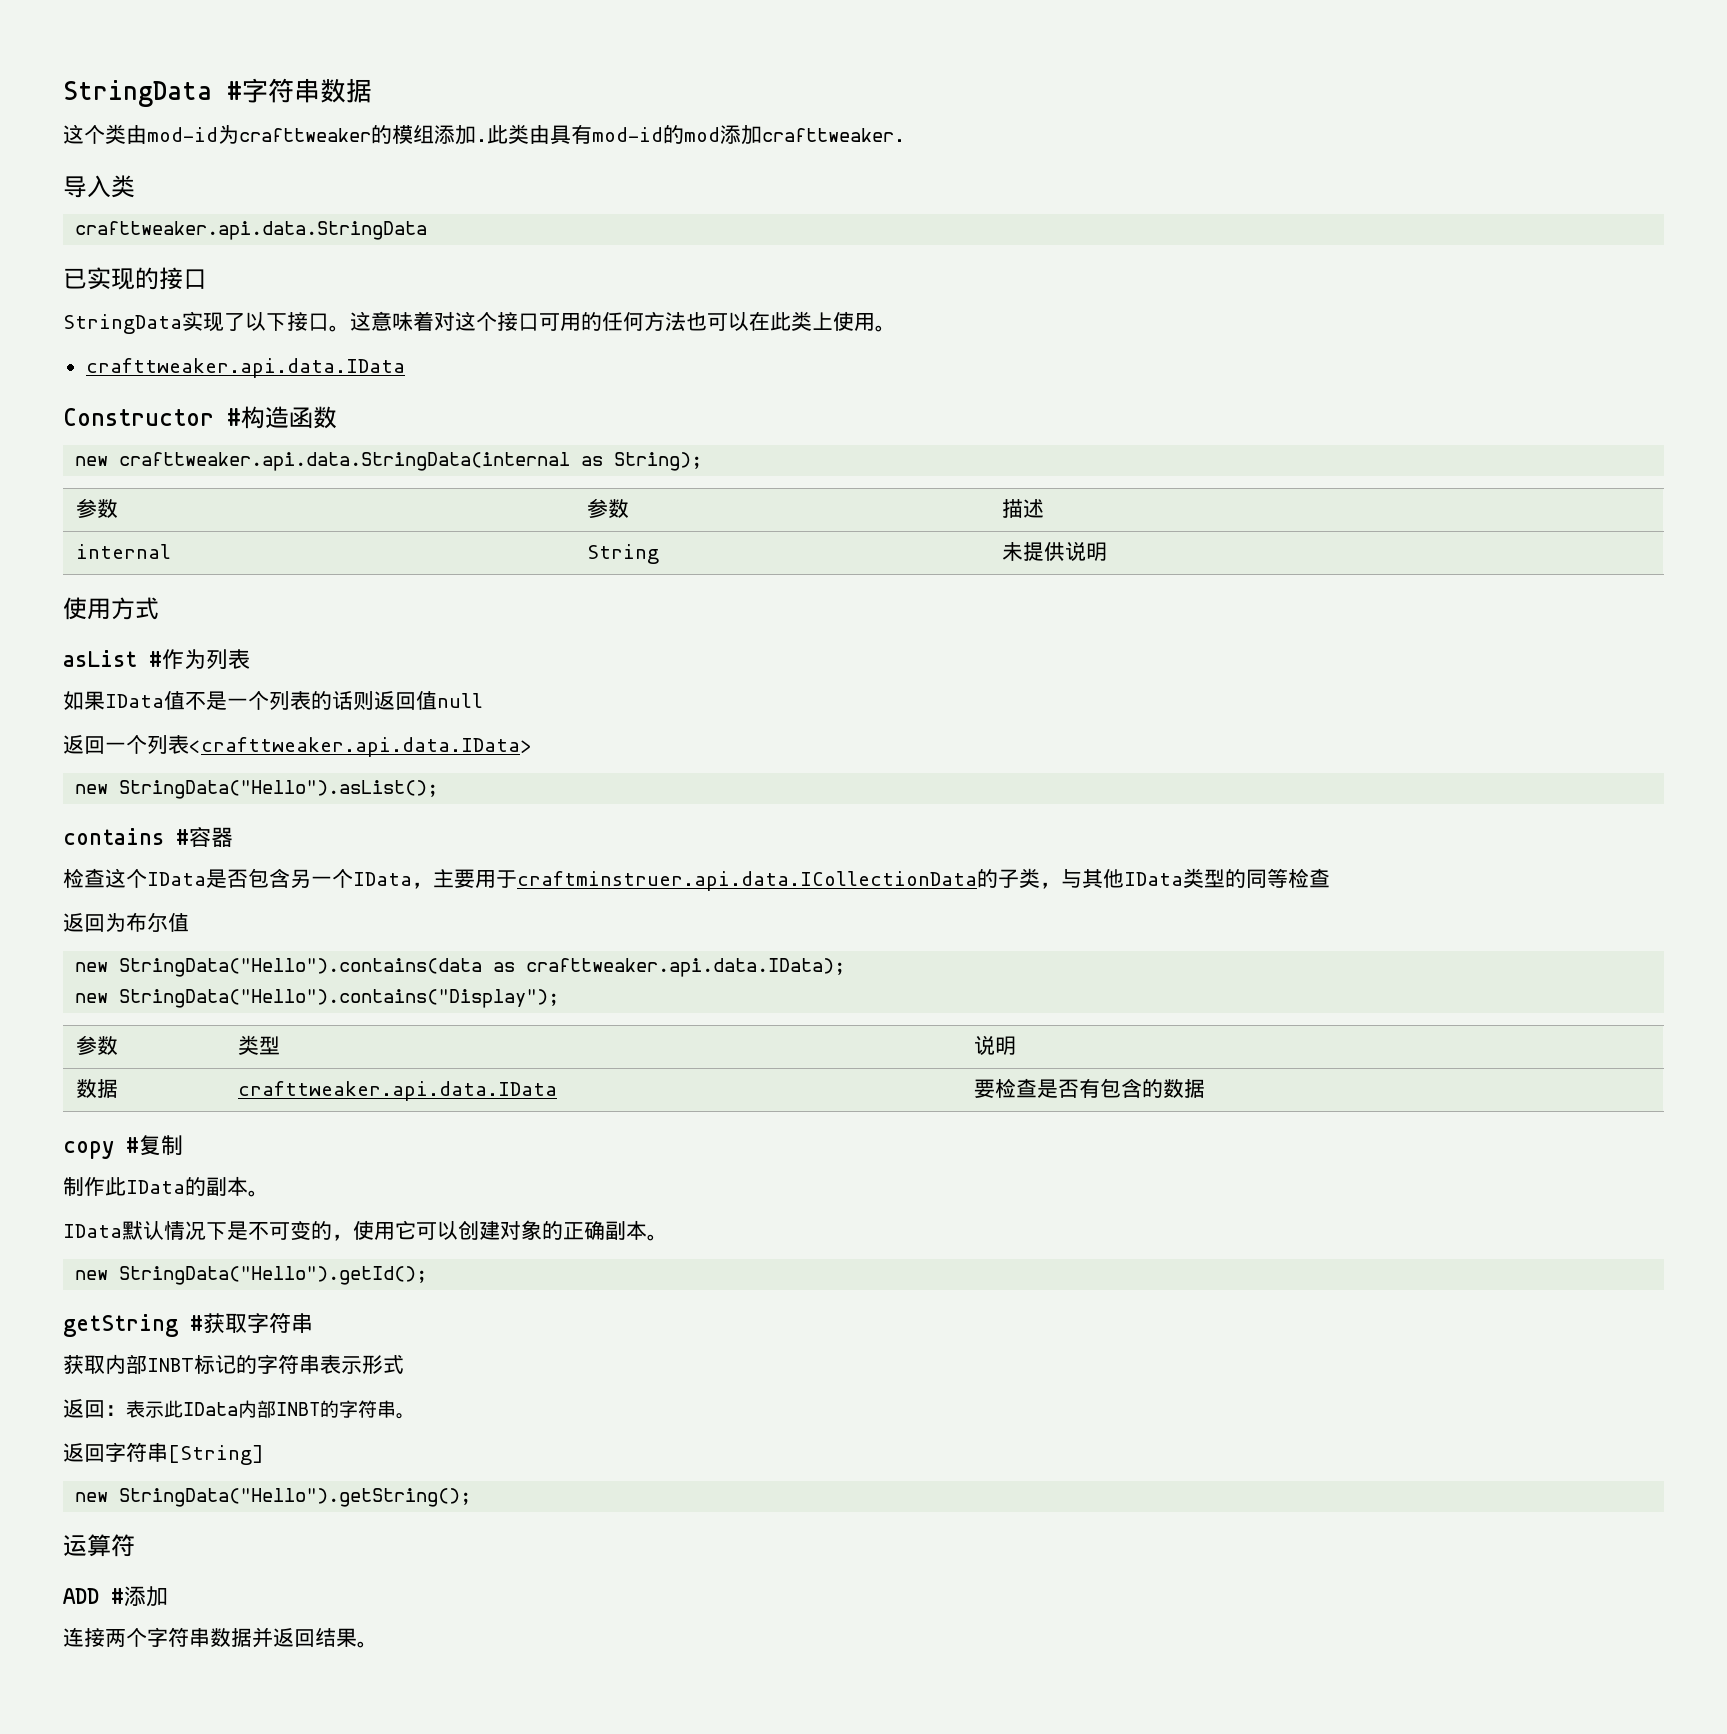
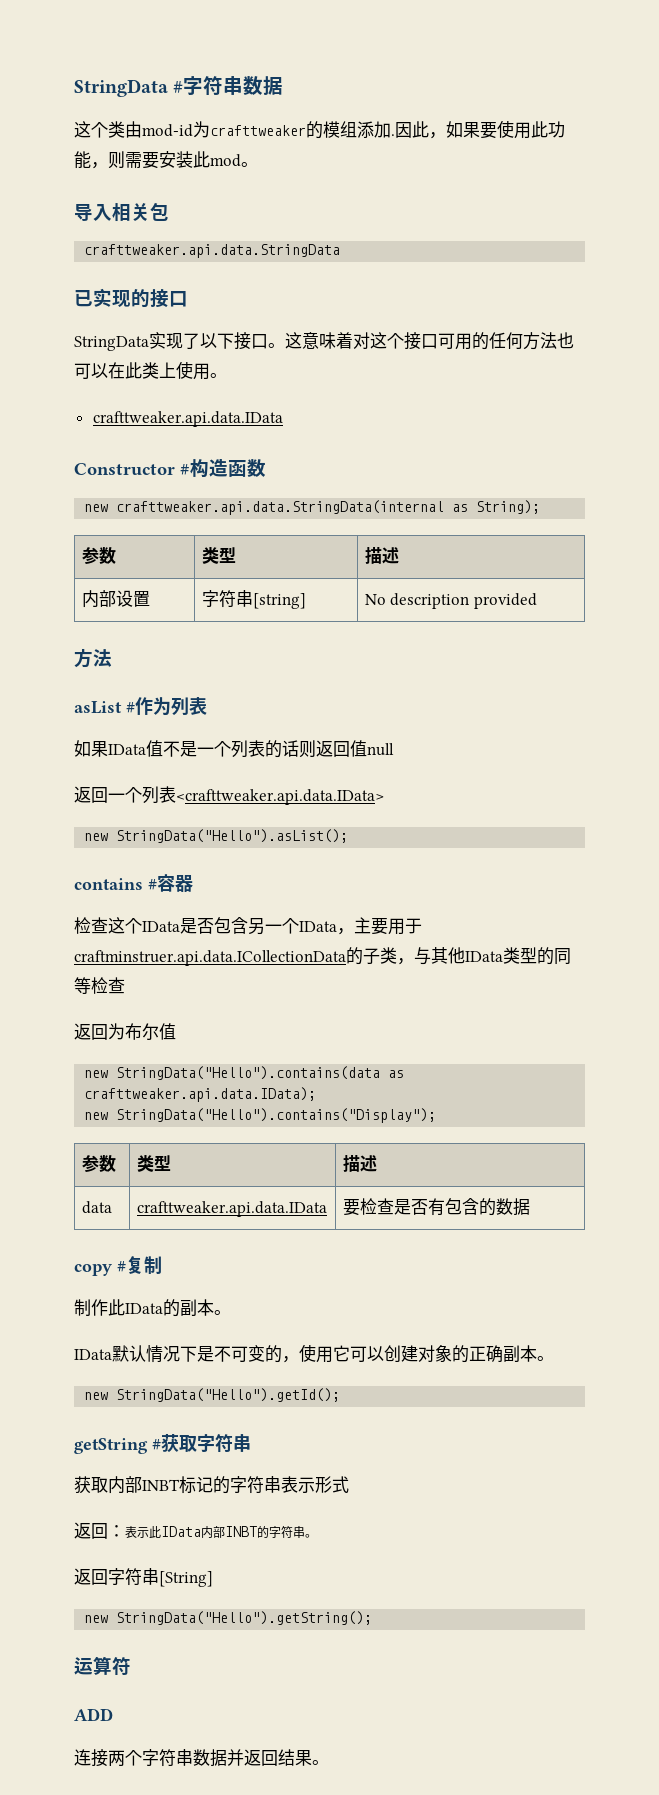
- 此类由具有mod-id的mod添加crafttweaker.
+ 因此，如果要使用此功能，则需要安装此mod。
- 导入类
+ 导入相关包
  new crafttweaker.api.data.StringData(internal as String);
- 参数 | 参数 | 描述
- internal | String | 未提供说明
- 使用方式
+ 参数 | 类型 | 描述
+ 内部设置 | 字符串[string] | No description provided
+ 方法
  new StringData("Hello").contains("Display");
- 参数 | 类型 | 说明
- 数据 | crafttweaker.api.data.IData | 要检查是否有包含的数据
+ 参数 | 类型 | 描述
+ data | crafttweaker.api.data.IData | 要检查是否有包含的数据
- ADD #添加
+ ADD

